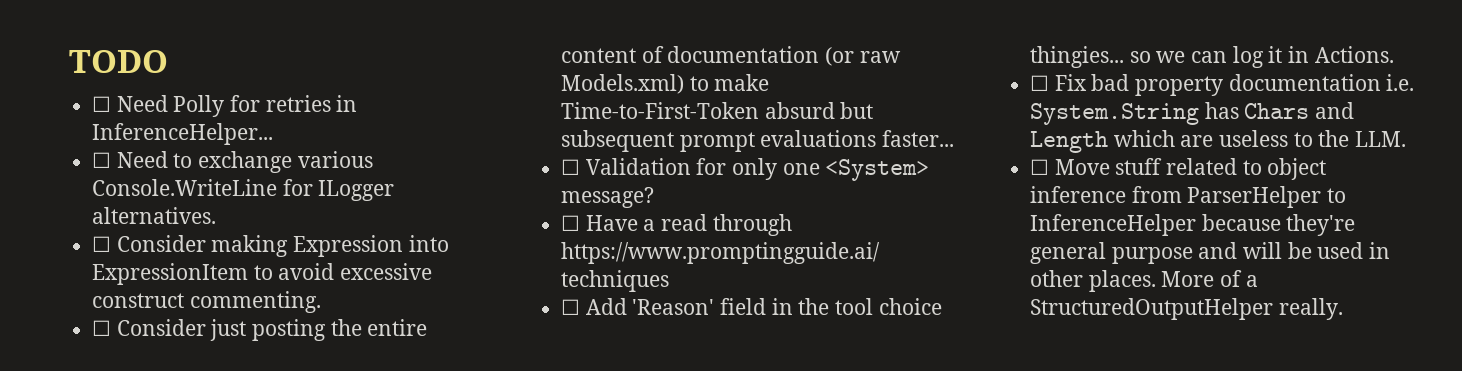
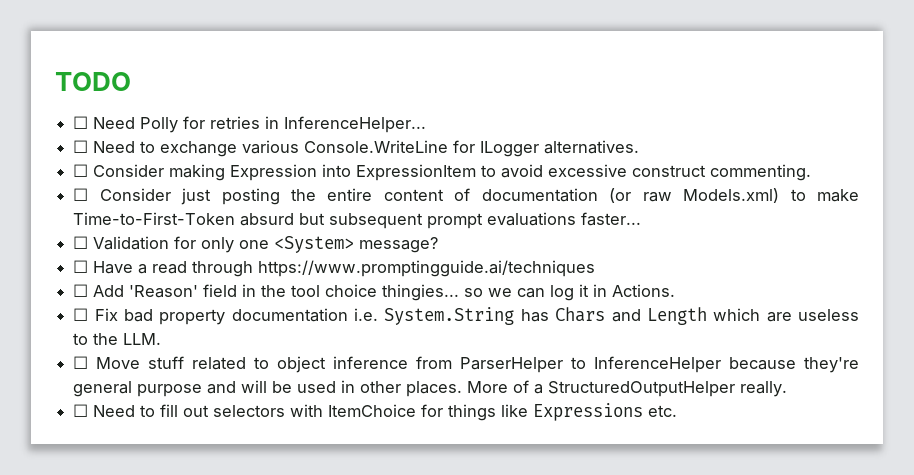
+ ☐ Need to fill out selectors with ItemChoice for things like Expressions etc.

